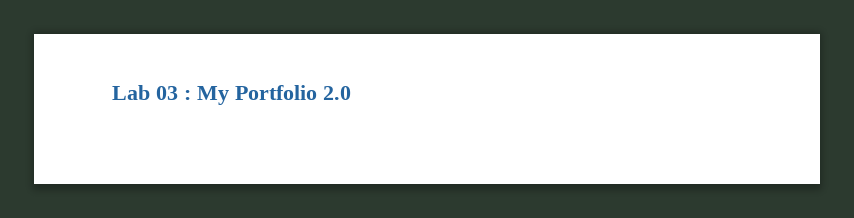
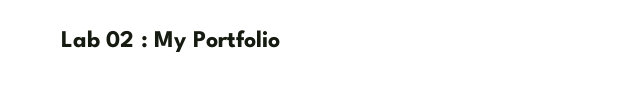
- Lab 03 : My Portfolio 2.0
+ Lab 02 : My Portfolio

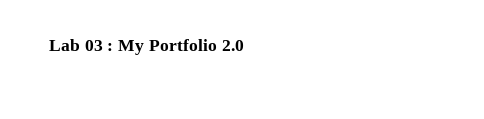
- Lab 02 : My Portfolio
+ Lab 03 : My Portfolio 2.0

